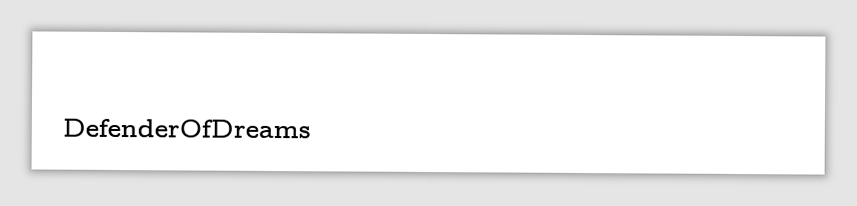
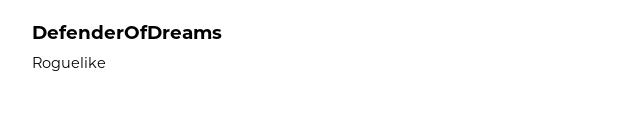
+ Roguelike

